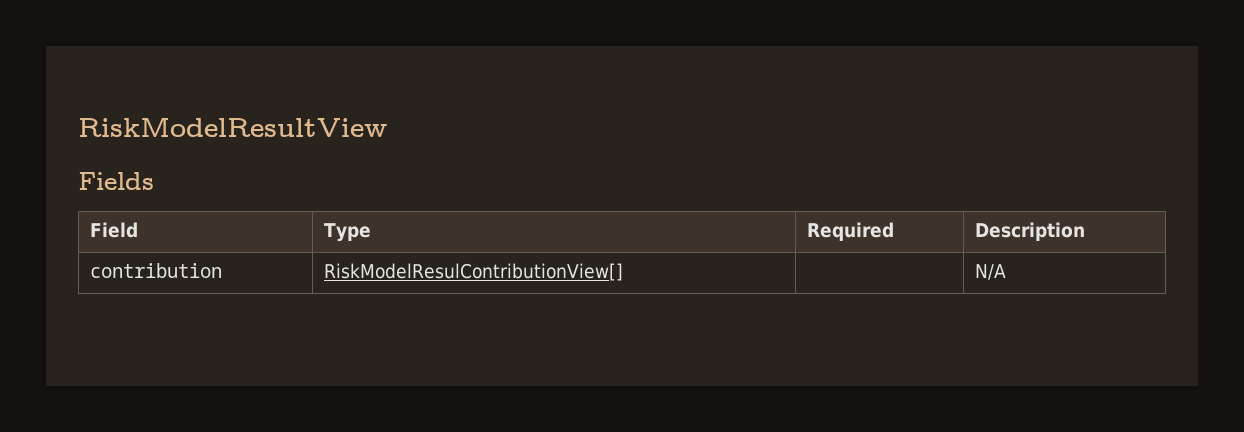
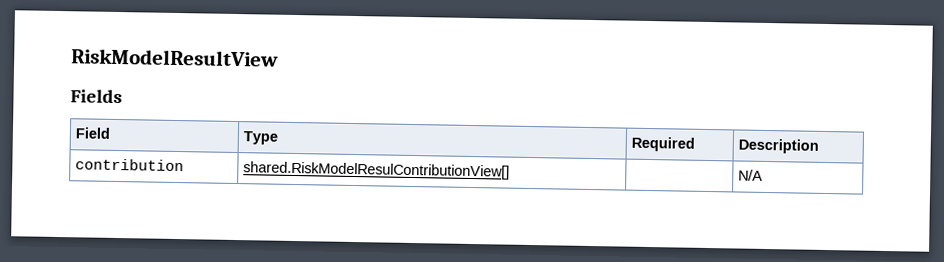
- contribution | RiskModelResulContributionView[] | | N/A
+ contribution | shared.RiskModelResulContributionView[] | | N/A

